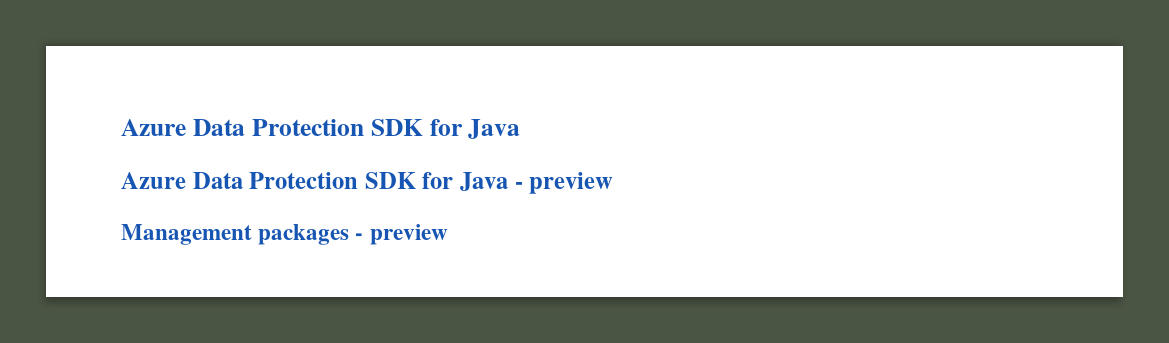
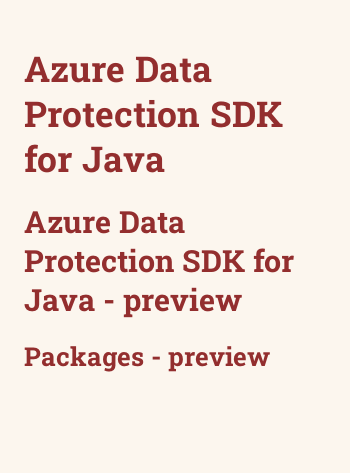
- Management packages - preview
+ Packages - preview

